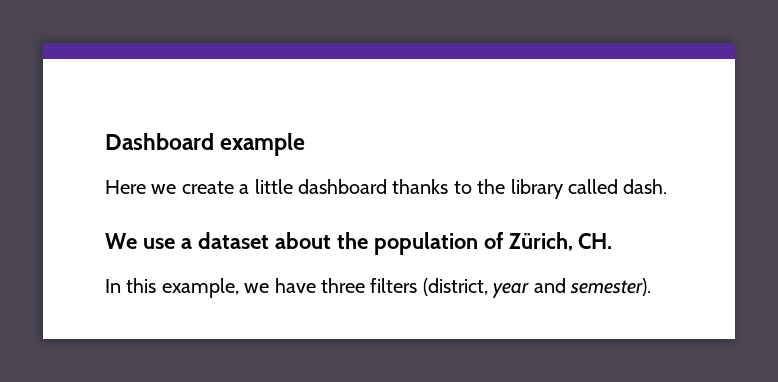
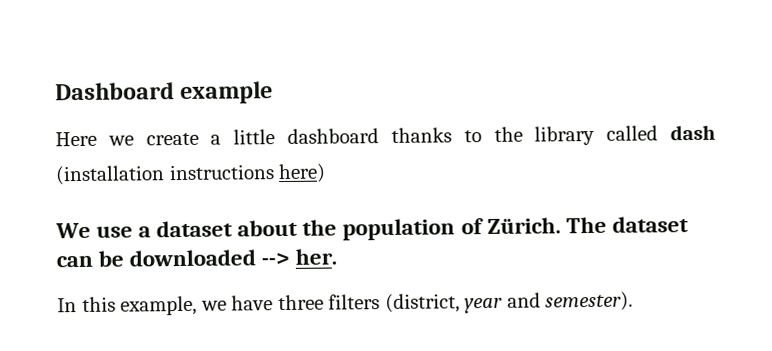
- Here we create a little dashboard thanks to the library called dash.
+ Here we create a little dashboard thanks to the library called dash (installation instructions here)
- We use a dataset about the population of Zürich, CH.
+ We use a dataset about the population of Zürich. The dataset can be downloaded --> her.

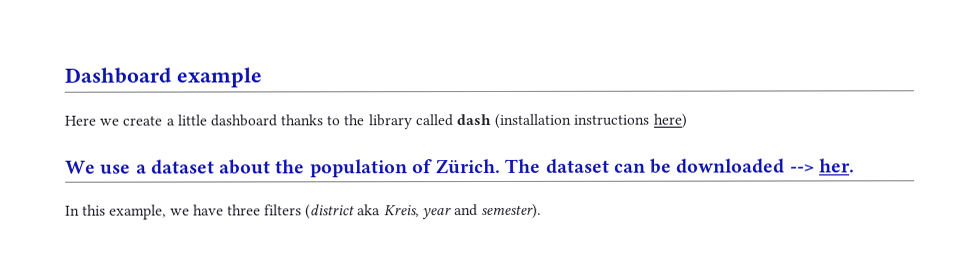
- In this example, we have three filters (district, year and semester).
+ In this example, we have three filters (district aka Kreis, year and semester).

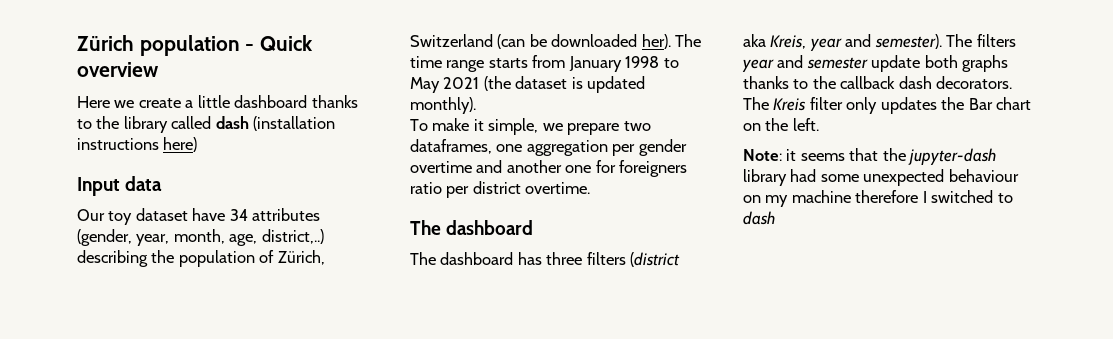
- Dashboard example
+ Zürich population - Quick overview
- We use a dataset about the population of Zürich. The dataset can be downloaded --> her.
- In this example, we have three filters (district aka Kreis, year and semester).
+ Input data
+ Our toy dataset have 34 attributes (gender, year, month, age, district,..) describing the population of Zürich, Switzerland (can be downloaded her). The time range starts from January 1998 to May 2021 (the dataset is updated monthly).
+ To make it simple, we prepare two dataframes, one aggregation per gender overtime and another one for foreigners ratio per district overtime.
+ The dashboard
+ The dashboard has three filters (district aka Kreis, year and semester).
+ The filters year and semester update both graphs thanks to the callback dash decorators. The Kreis filter only updates the Bar chart on the left.
+ Note: it seems that the jupyter-dash library had some unexpected behaviour on my machine therefore I switched to dash

